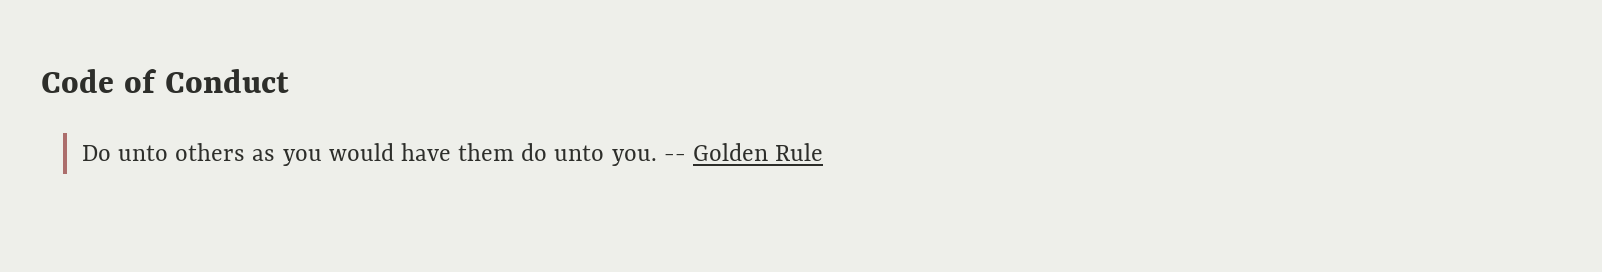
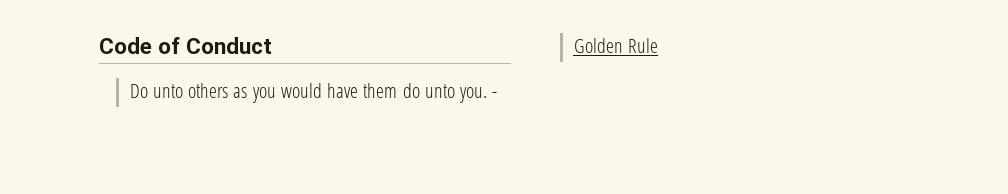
- -- Golden Rule
+ - Golden Rule

